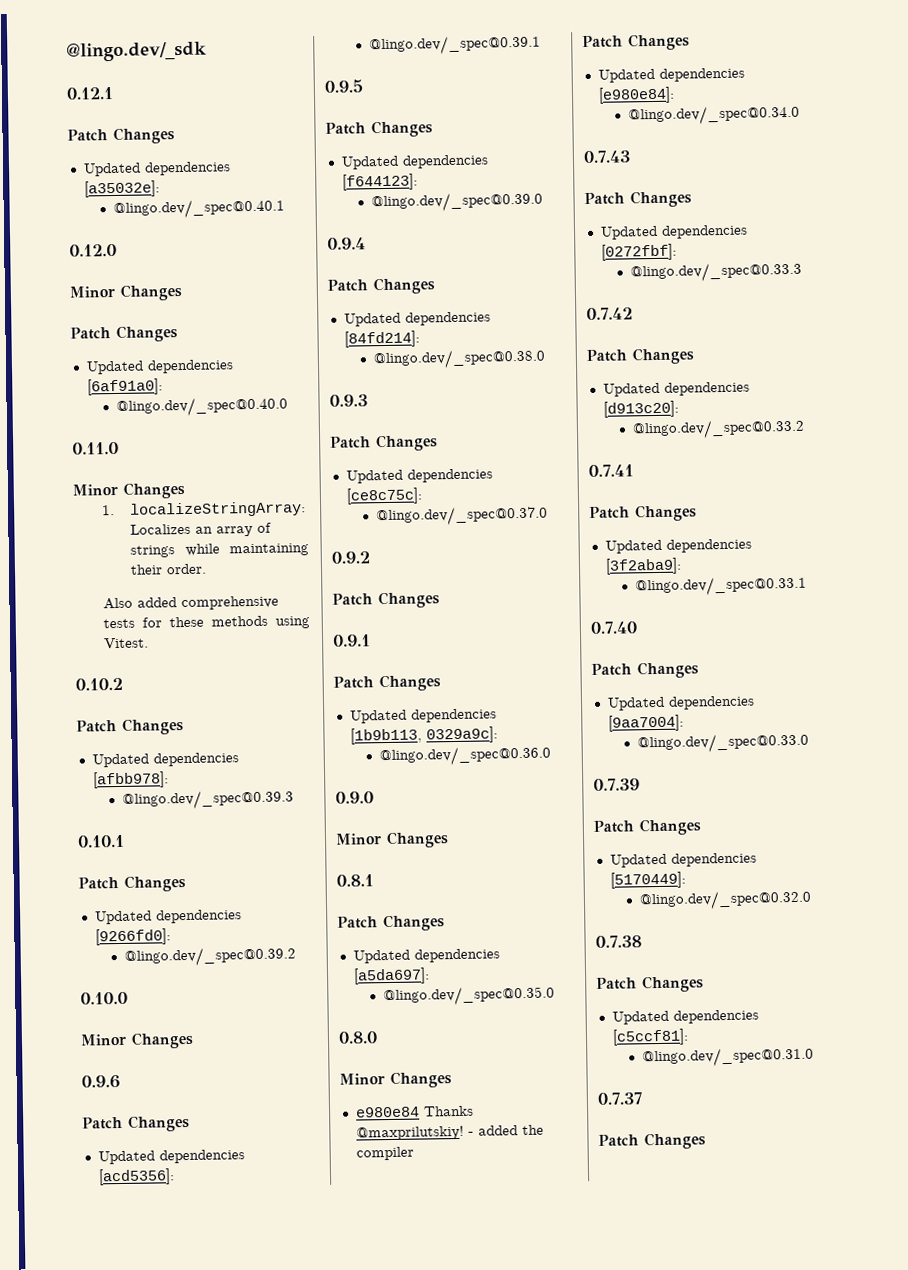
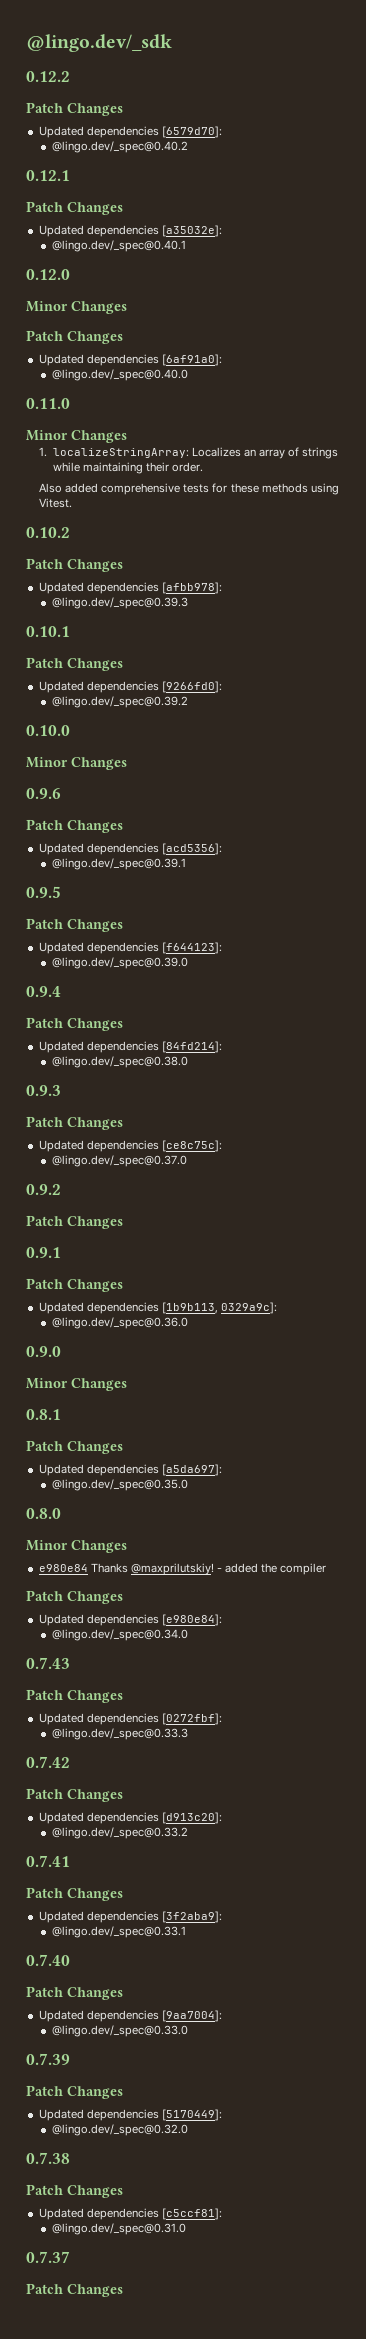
+ 0.12.2
+ Patch Changes
+ Updated dependencies [6579d70]:
+ @lingo.dev/_spec@0.40.2

